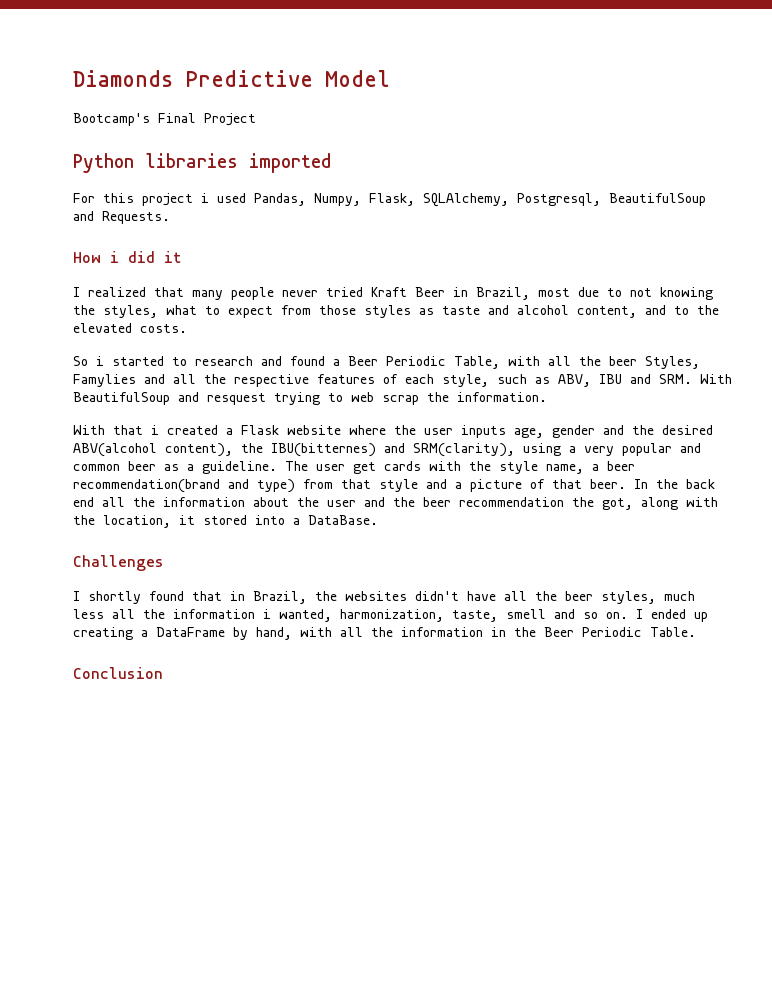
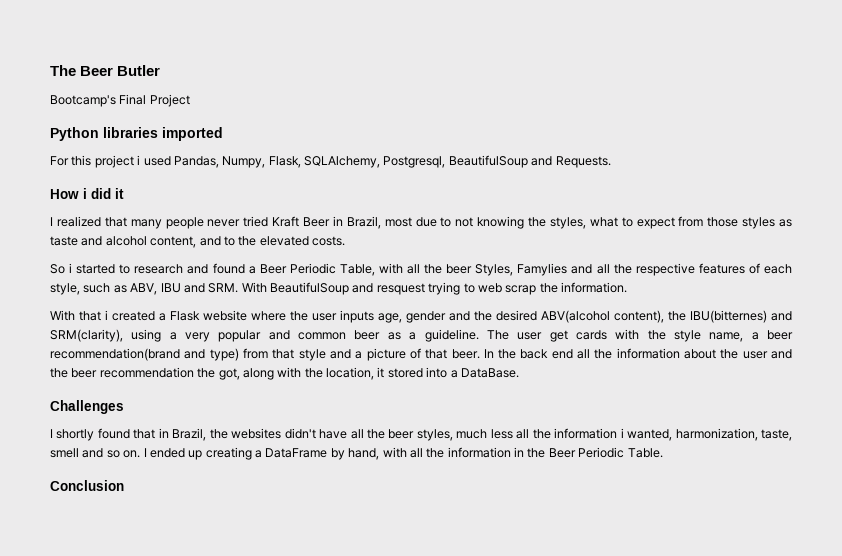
- Diamonds Predictive Model
+ The Beer Butler

